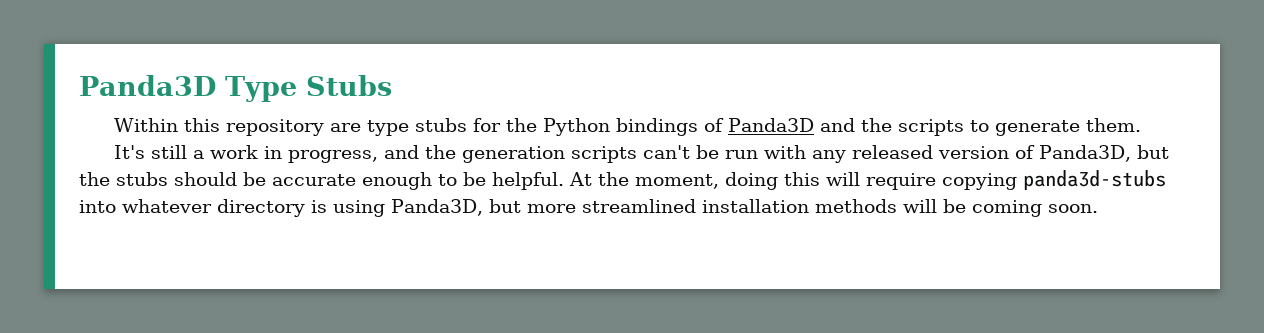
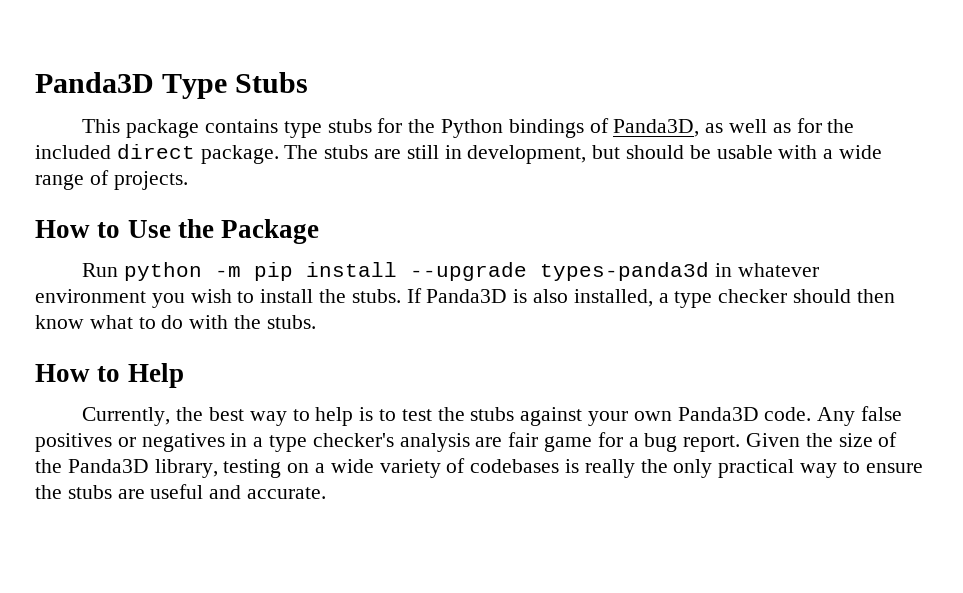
- Within this repository are type stubs for the Python bindings of Panda3D and the scripts to generate them.
- It's still a work in progress, and the generation scripts can't be run with any released version of Panda3D, but the stubs should be accurate enough to be helpful. At the moment, doing this will require copying panda3d-stubs into whatever directory is using Panda3D, but more streamlined installation methods will be coming soon.
+ This package contains type stubs for the Python bindings of Panda3D, as well as for the included direct package. The stubs are still in development, but should be usable with a wide range of projects.
+ How to Use the Package
+ Run python -m pip install --upgrade types-panda3d in whatever environment you wish to install the stubs. If Panda3D is also installed, a type checker should then know what to do with the stubs.
+ How to Help
+ Currently, the best way to help is to test the stubs against your own Panda3D code. Any false positives or negatives in a type checker's analysis are fair game for a bug report. Given the size of the Panda3D library, testing on a wide variety of codebases is really the only practical way to ensure the stubs are useful and accurate.

